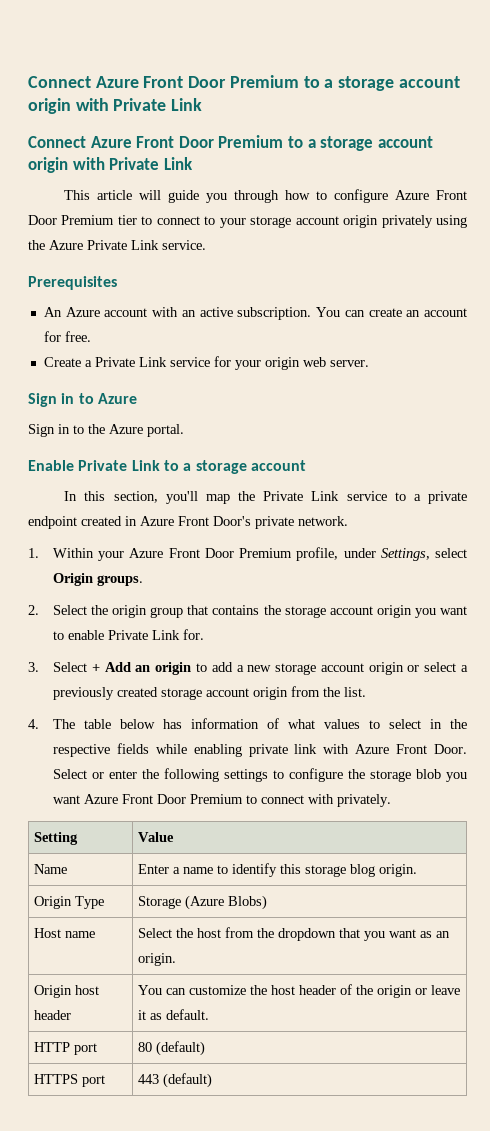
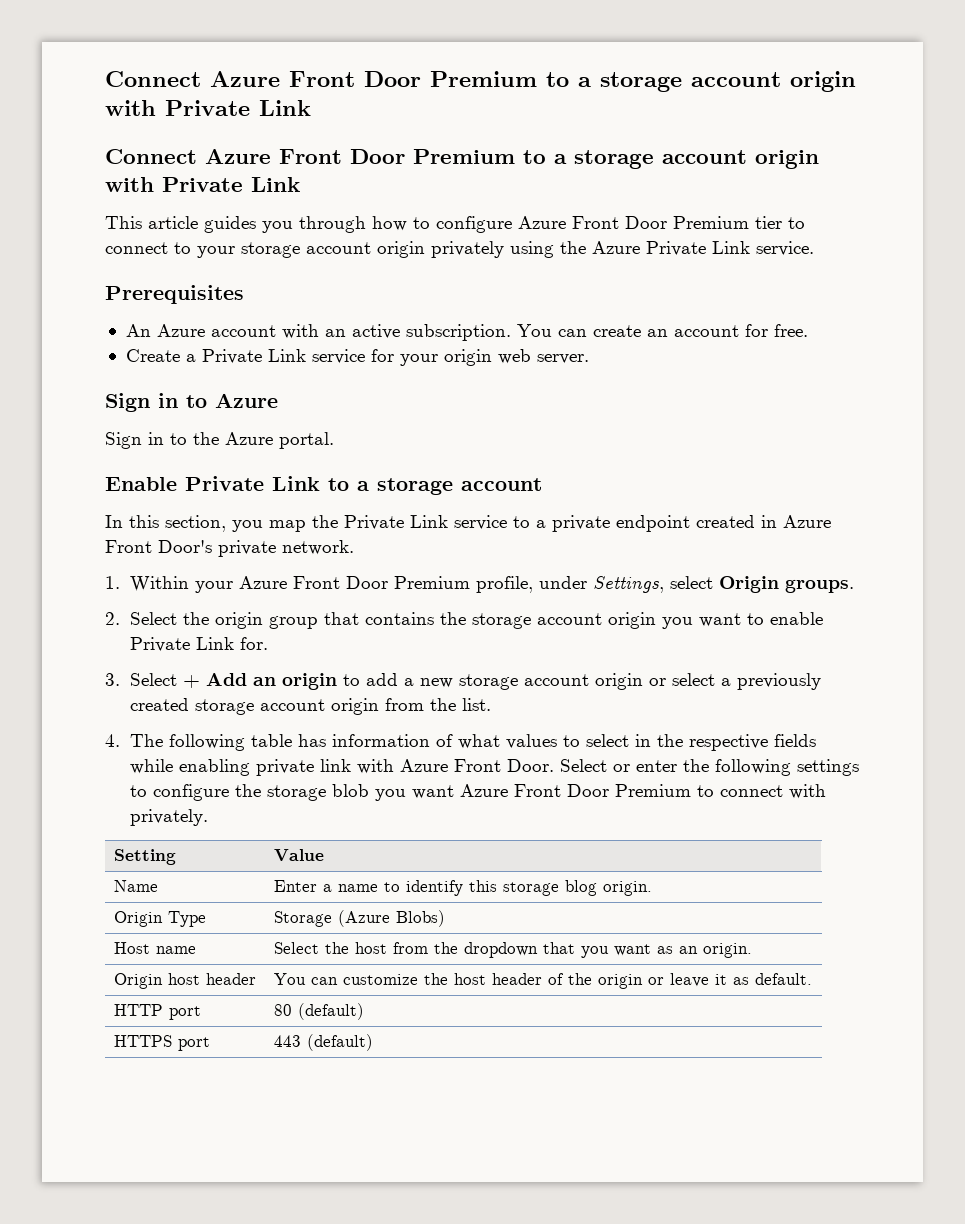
- This article will guide you through how to configure Azure Front Door Premium tier to connect to your storage account origin privately using the Azure Private Link service.
+ This article guides you through how to configure Azure Front Door Premium tier to connect to your storage account origin privately using the Azure Private Link service.
- In this section, you'll map the Private Link service to a private endpoint created in Azure Front Door's private network.
+ In this section, you map the Private Link service to a private endpoint created in Azure Front Door's private network.
- 4. The table below has information of what values to select in the respective fields while enabling private link with Azure Front Door.
+ 4. The following table has information of what values to select in the respective fields while enabling private link with Azure Front Door.

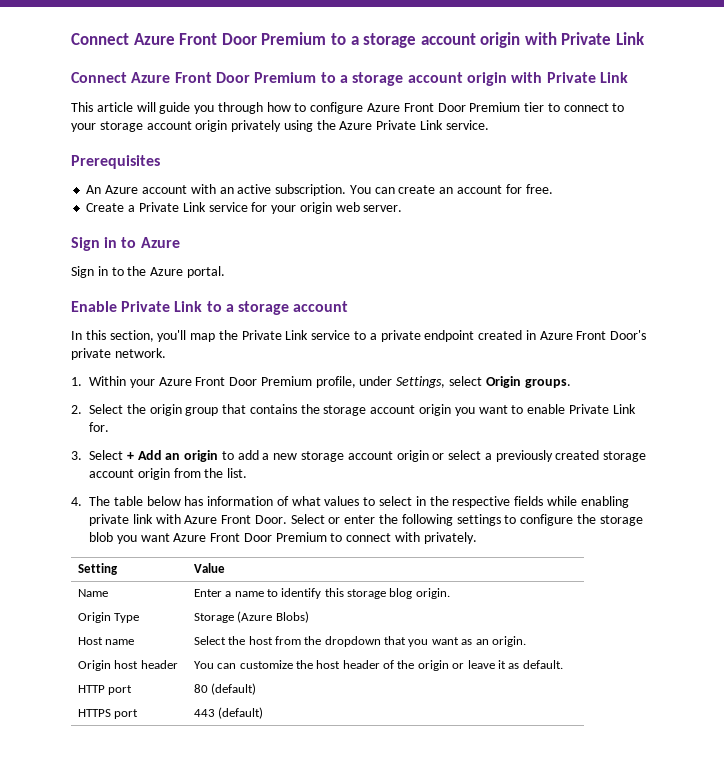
- This article guides you through how to configure Azure Front Door Premium tier to connect to your storage account origin privately using the Azure Private Link service.
+ This article will guide you through how to configure Azure Front Door Premium tier to connect to your storage account origin privately using the Azure Private Link service.
- In this section, you map the Private Link service to a private endpoint created in Azure Front Door's private network.
+ In this section, you'll map the Private Link service to a private endpoint created in Azure Front Door's private network.
- 4. The following table has information of what values to select in the respective fields while enabling private link with Azure Front Door.
+ 4. The table below has information of what values to select in the respective fields while enabling private link with Azure Front Door.

